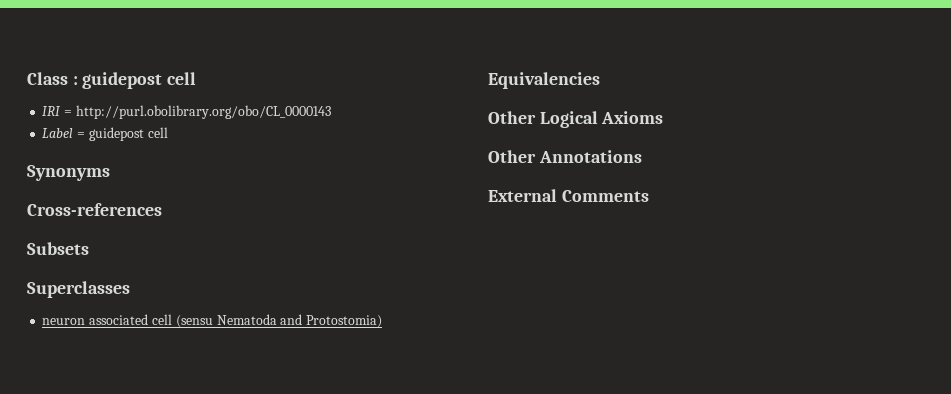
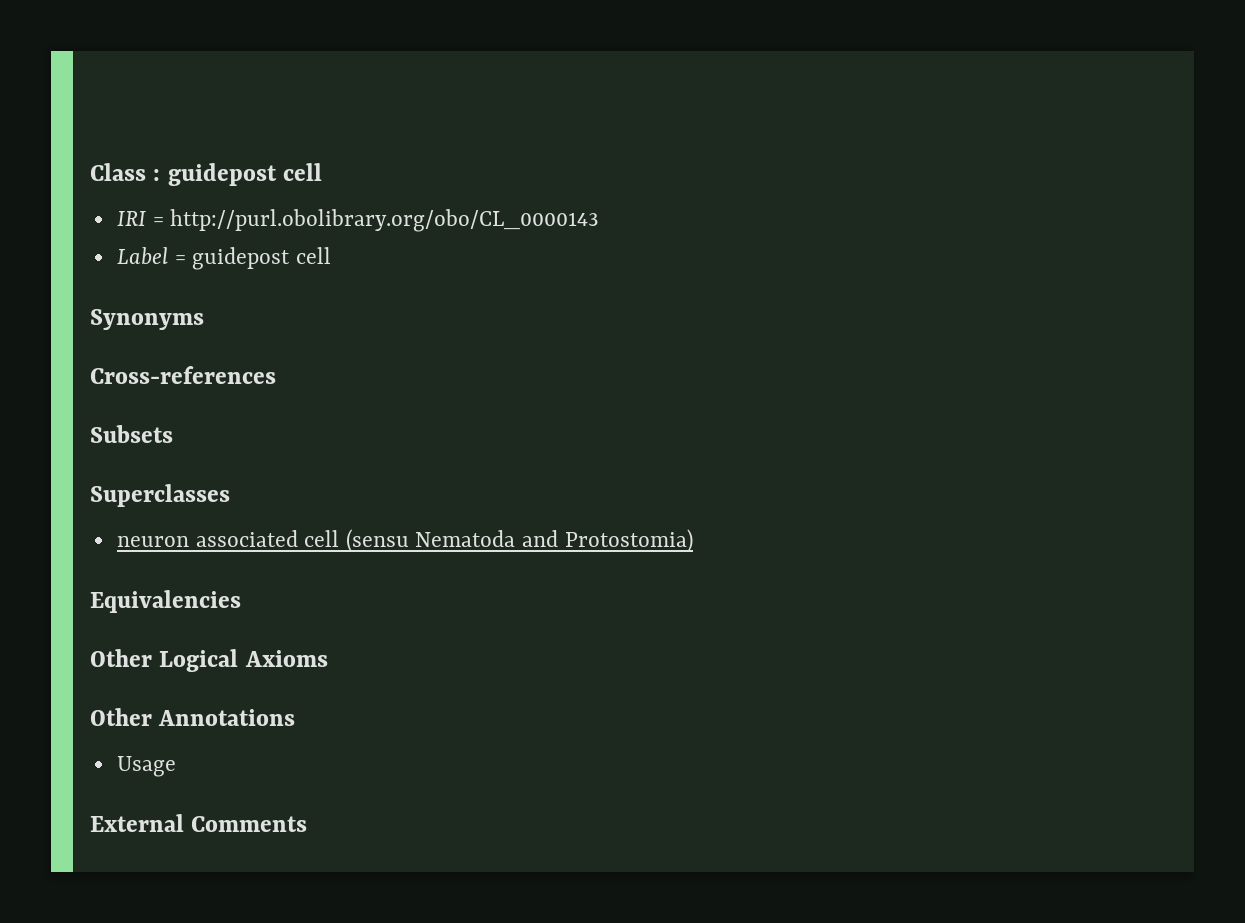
+ Usage

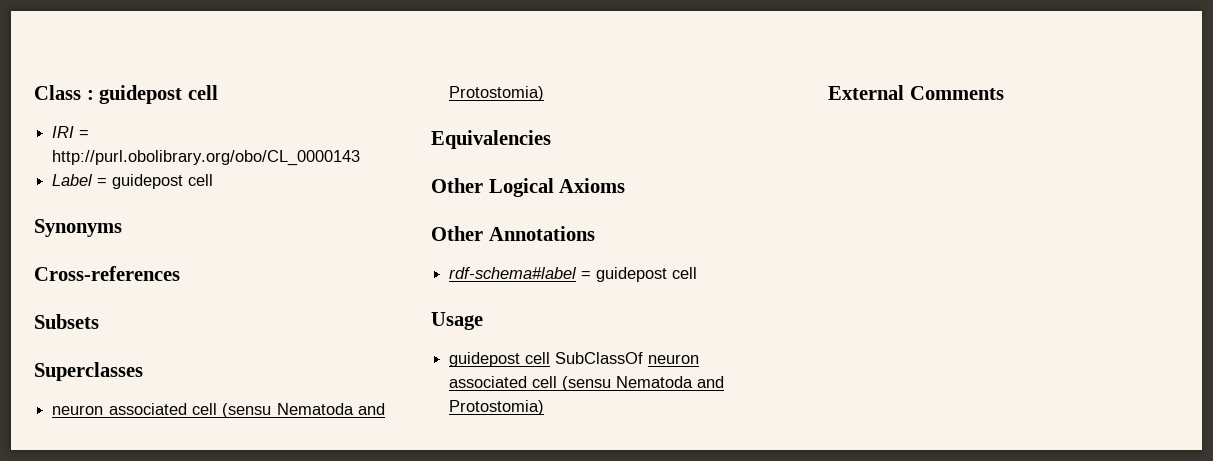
+ rdf-schema#label = guidepost cell
  Usage
+ guidepost cell SubClassOf neuron associated cell (sensu Nematoda and Protostomia)

